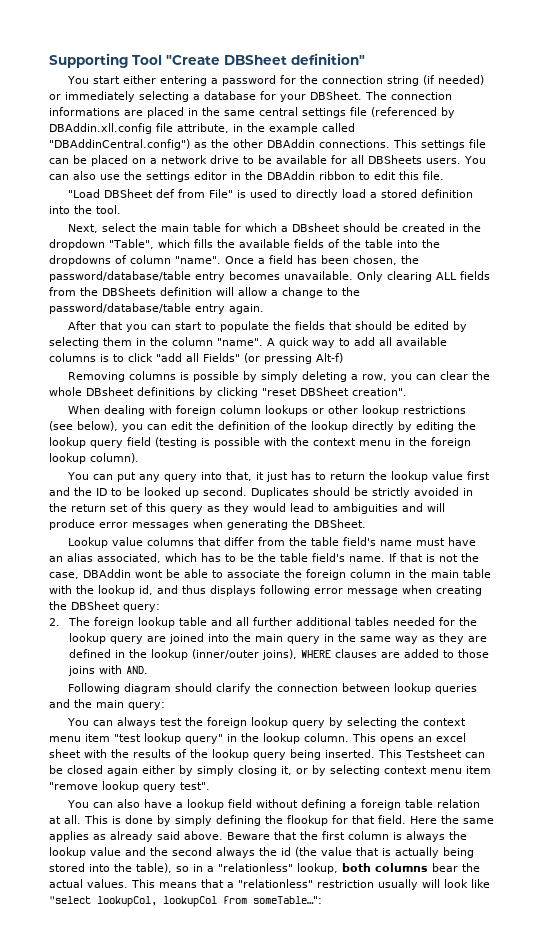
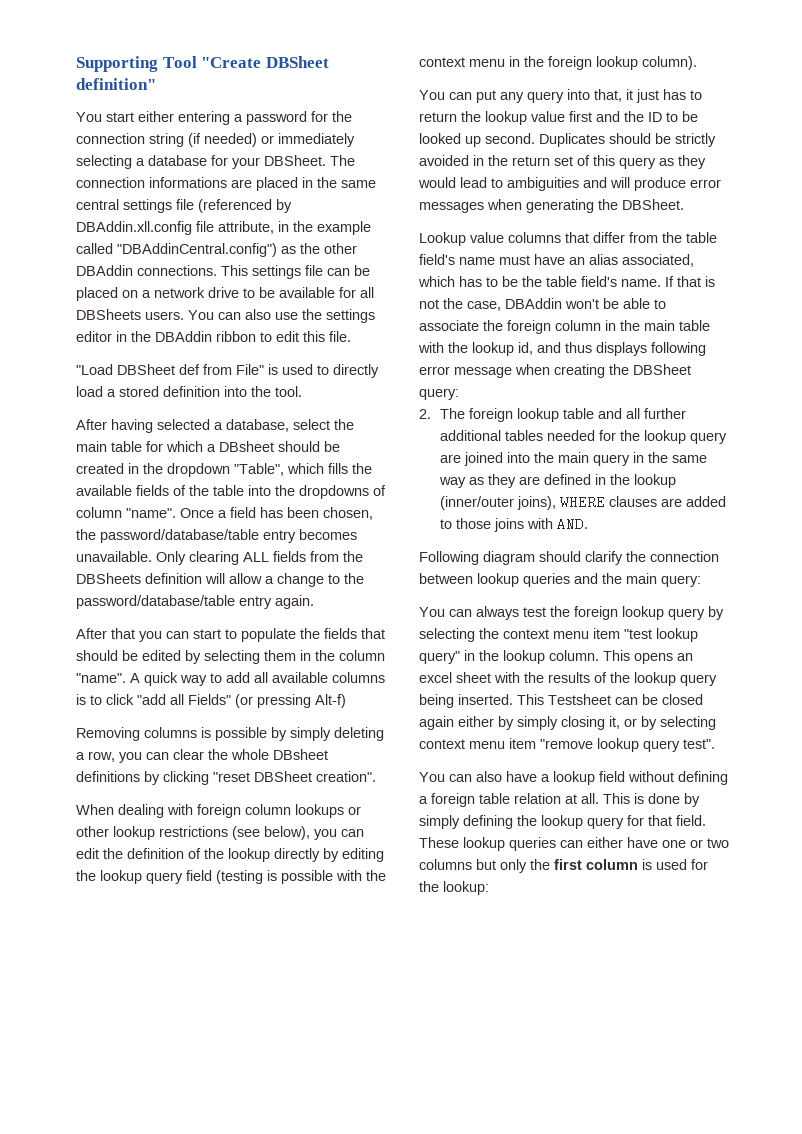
- Next, select the main table for which a DBsheet should be created in the dropdown "Table", which fills the available fields of the table into the dropdowns of column "name".
+ After having selected a database, select the main table for which a DBsheet should be created in the dropdown "Table", which fills the available fields of the table into the dropdowns of column "name".
- If that is not the case, DBAddin wont be able to associate the foreign column in the main table with the lookup id, and thus displays following error message when creating the DBSheet query:
+ If that is not the case, DBAddin won't be able to associate the foreign column in the main table with the lookup id, and thus displays following error message when creating the DBSheet query:
- This is done by simply defining the flookup for that field.
+ This is done by simply defining the lookup query for that field.
- Here the same applies as already said above. Beware that the first column is always the lookup value and the second always the id (the value that is actually being stored into the table), so in a "relationless" lookup, both columns bear the actual values. This means that a "relationless" restriction usually will look like "select lookupCol, lookupCol from someTable…":
+ These lookup queries can either have one or two columns but only the first column is used for the lookup:

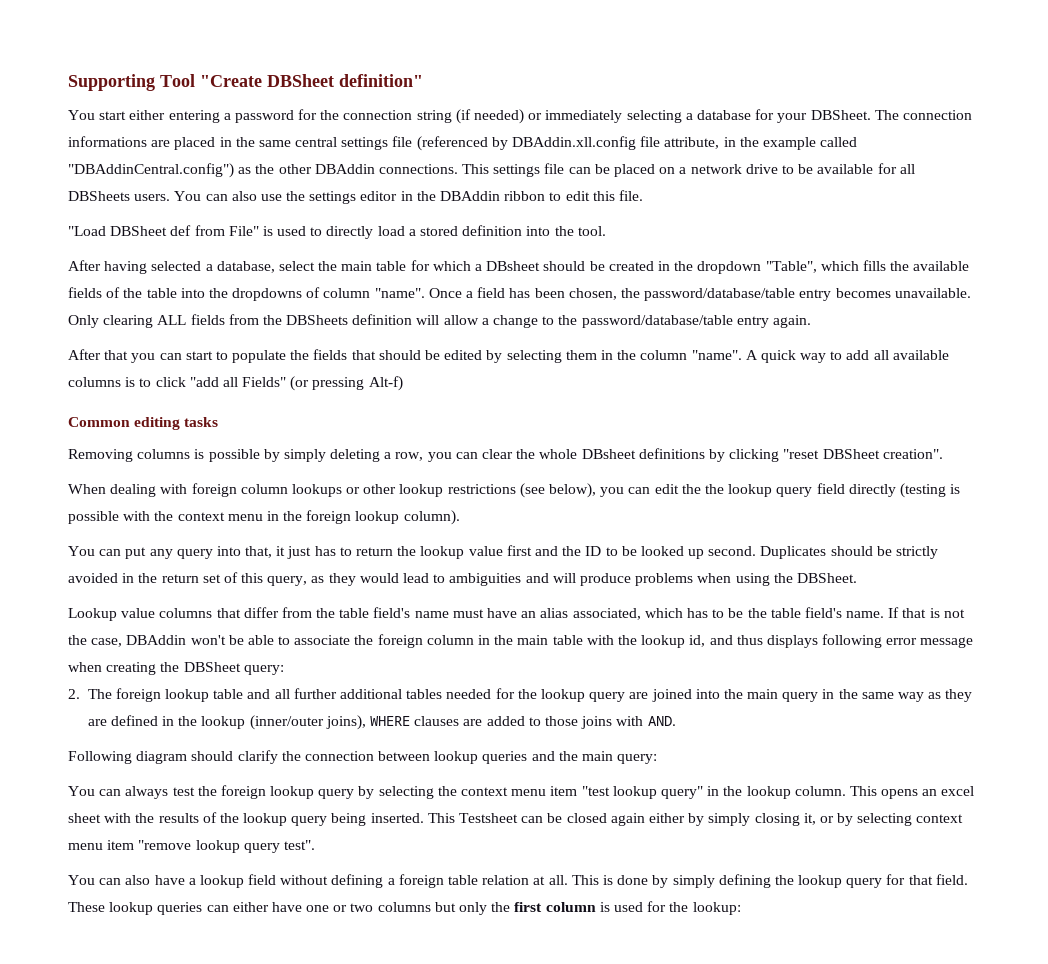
+ Common editing tasks
- When dealing with foreign column lookups or other lookup restrictions (see below), you can edit the definition of the lookup directly by editing the lookup query field (testing is possible with the context menu in the foreign lookup column).
+ When dealing with foreign column lookups or other lookup restrictions (see below), you can edit the the lookup query field directly (testing is possible with the context menu in the foreign lookup column).
- Duplicates should be strictly avoided in the return set of this query as they would lead to ambiguities and will produce error messages when generating the DBSheet.
+ Duplicates should be strictly avoided in the return set of this query, as they would lead to ambiguities and will produce problems when using the DBSheet.

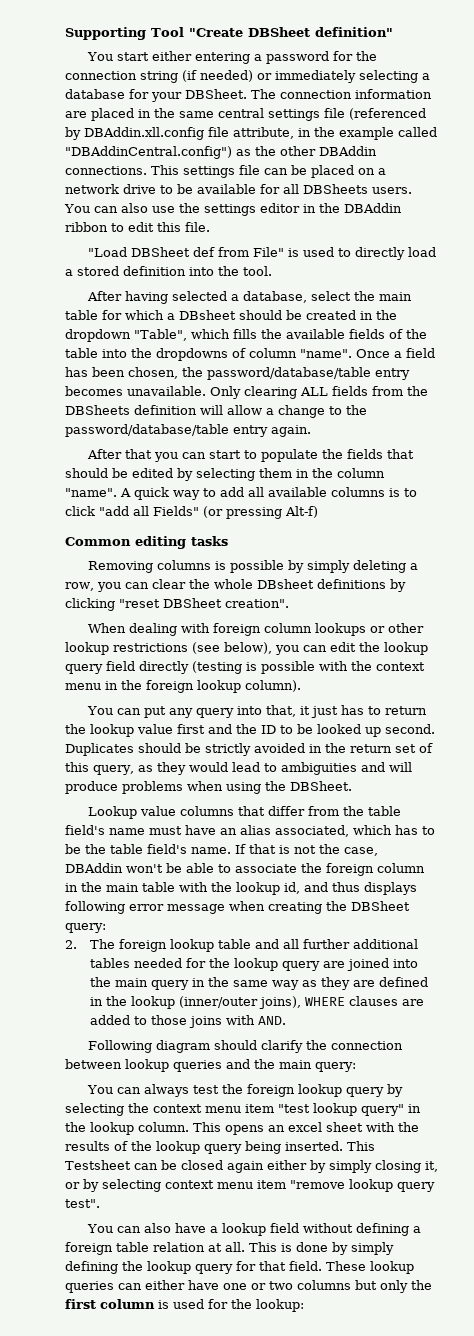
- The connection informations are placed in the same central settings file (referenced by DBAddin.xll.config file attribute, in the example called "DBAddinCentral.config") as the other DBAddin connections.
+ The connection information are placed in the same central settings file (referenced by DBAddin.xll.config file attribute, in the example called "DBAddinCentral.config") as the other DBAddin connections.
- When dealing with foreign column lookups or other lookup restrictions (see below), you can edit the the lookup query field directly (testing is possible with the context menu in the foreign lookup column).
+ When dealing with foreign column lookups or other lookup restrictions (see below), you can edit the lookup query field directly (testing is possible with the context menu in the foreign lookup column).

